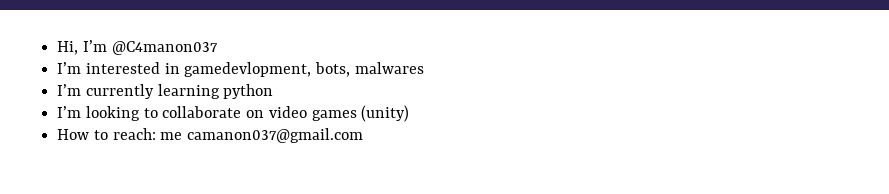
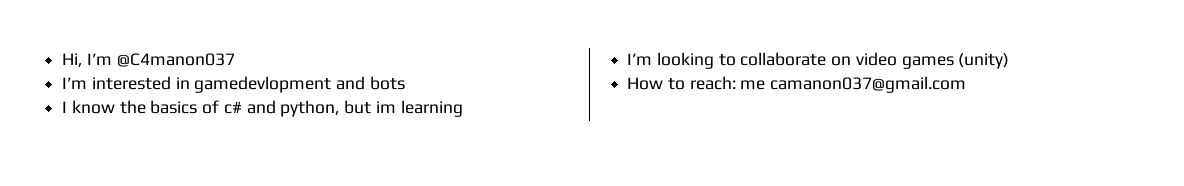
- I’m interested in gamedevlopment, bots, malwares
- I’m currently learning python
+ I’m interested in gamedevlopment and bots
+ I know the basics of c# and python, but im learning

